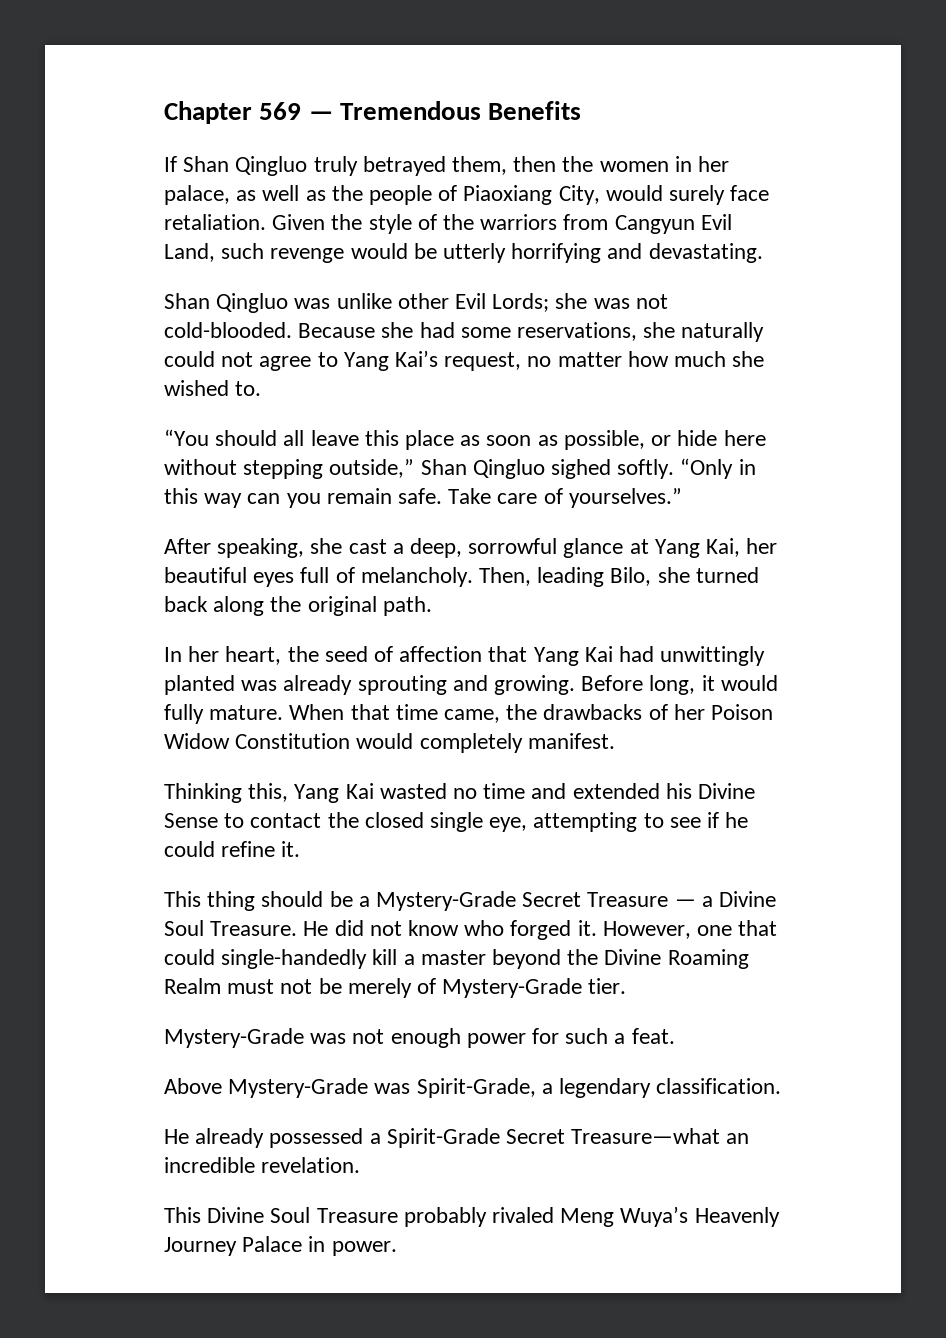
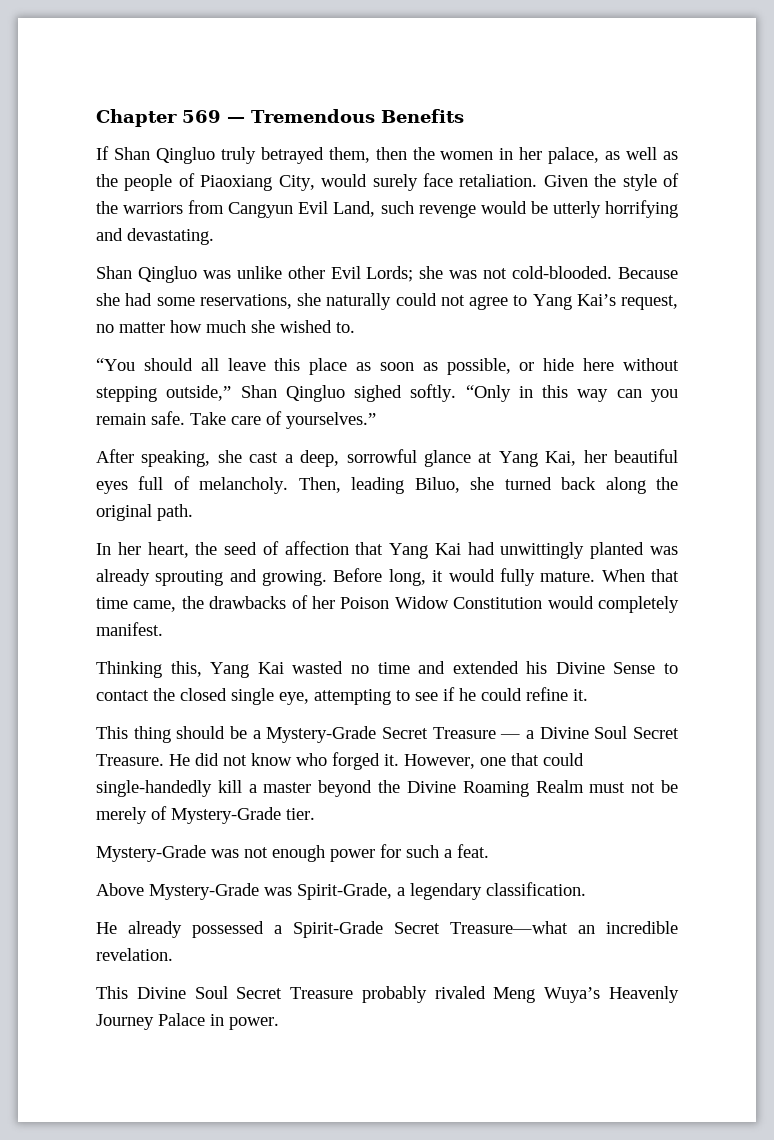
- Then, leading Bilo, she turned back along the original path.
+ Then, leading Biluo, she turned back along the original path.
- This thing should be a Mystery-Grade Secret Treasure — a Divine Soul Treasure.
+ This thing should be a Mystery-Grade Secret Treasure — a Divine Soul Secret Treasure.
- This Divine Soul Treasure probably rivaled Meng Wuya’s Heavenly Journey Palace in power.
+ This Divine Soul Secret Treasure probably rivaled Meng Wuya’s Heavenly Journey Palace in power.

